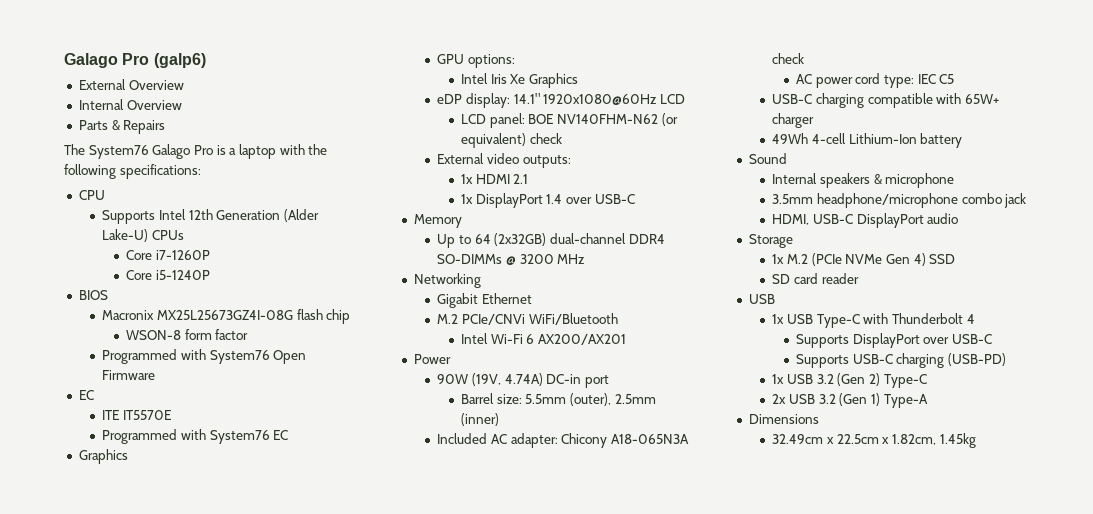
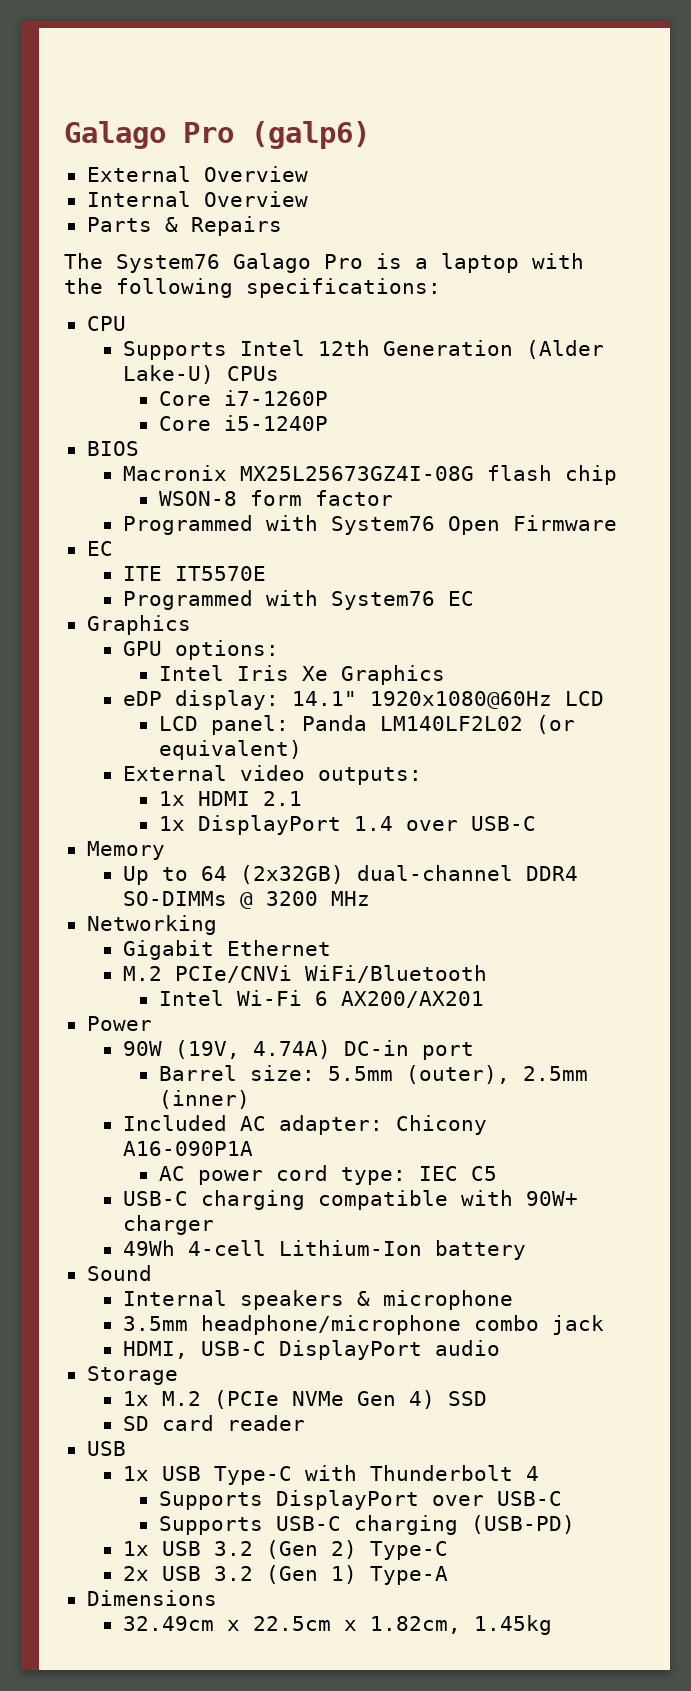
- LCD panel: BOE NV140FHM-N62 (or equivalent) check
+ LCD panel: Panda LM140LF2L02 (or equivalent)
- Included AC adapter: Chicony A18-065N3A check
+ Included AC adapter: Chicony A16-090P1A
- USB-C charging compatible with 65W+ charger
+ USB-C charging compatible with 90W+ charger

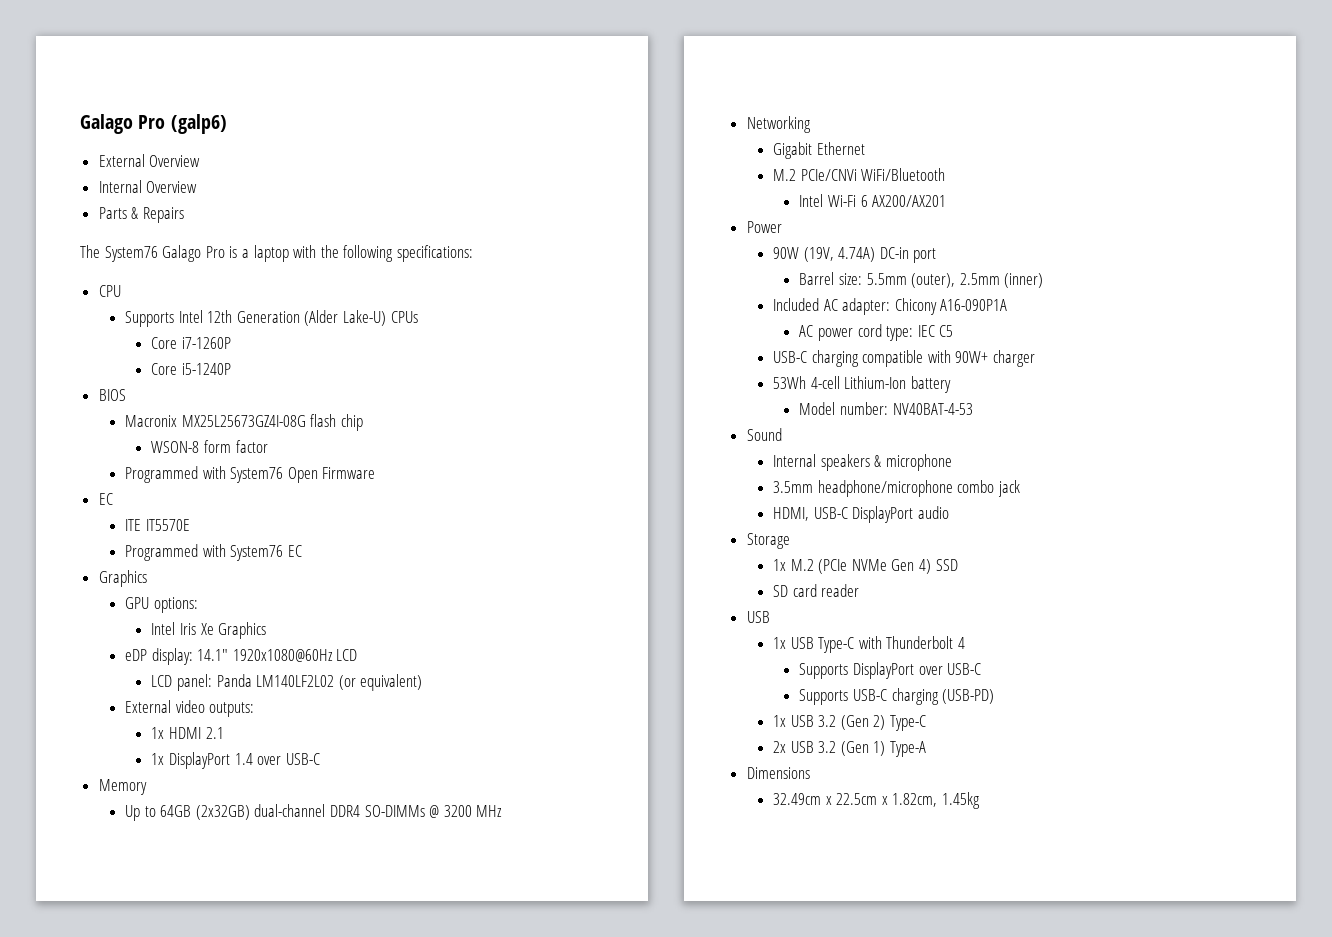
- Up to 64 (2x32GB) dual-channel DDR4 SO-DIMMs @ 3200 MHz
+ Up to 64GB (2x32GB) dual-channel DDR4 SO-DIMMs @ 3200 MHz
- 49Wh 4-cell Lithium-Ion battery
+ 53Wh 4-cell Lithium-Ion battery
+ Model number: NV40BAT-4-53

